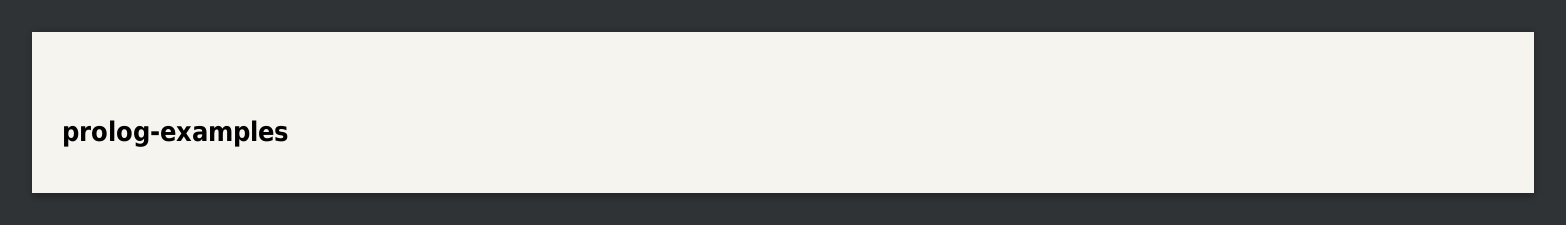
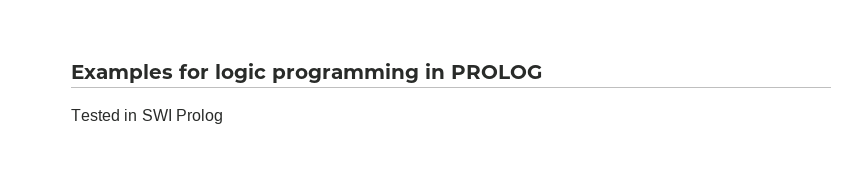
- prolog-examples
+ Examples for logic programming in PROLOG
+ Tested in SWI Prolog

